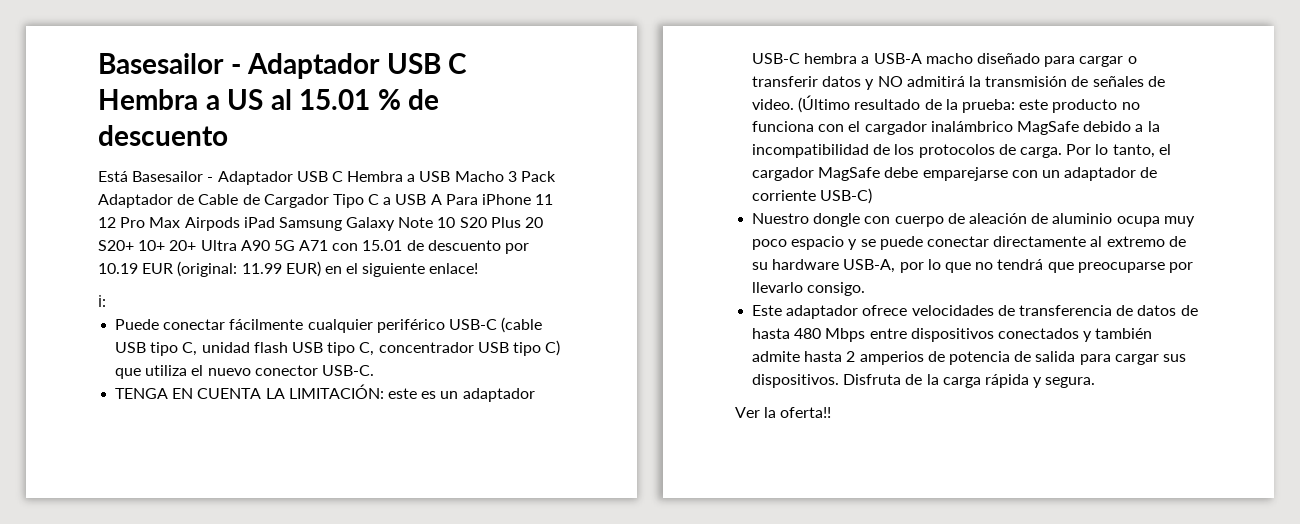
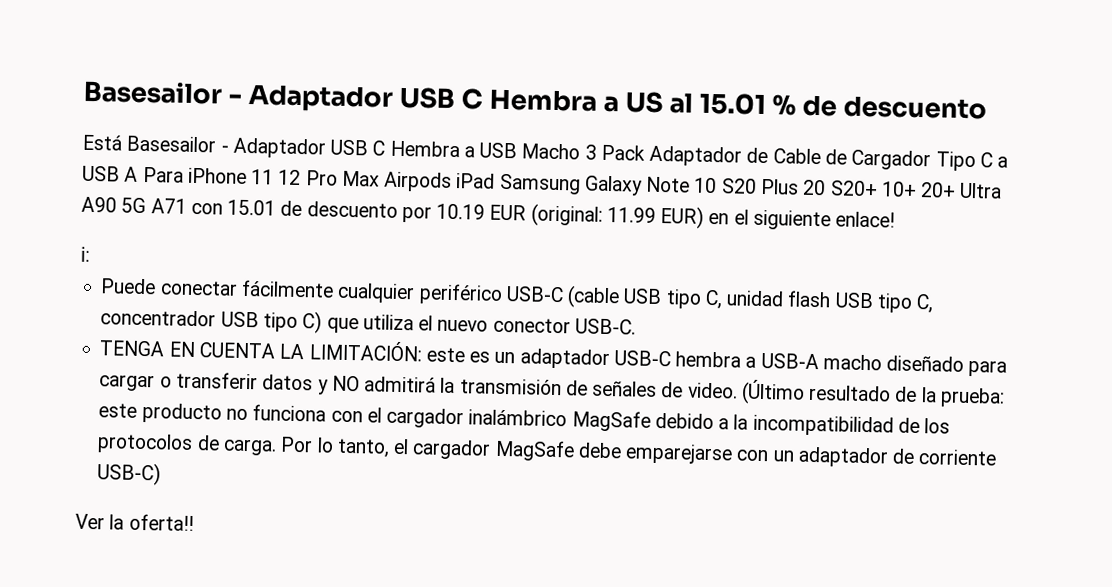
- Nuestro dongle con cuerpo de aleación de aluminio ocupa muy poco espacio y se puede conectar directamente al extremo de su hardware USB-A, por lo que no tendrá que preocuparse por llevarlo consigo.
- Este adaptador ofrece velocidades de transferencia de datos de hasta 480 Mbps entre dispositivos conectados y también admite hasta 2 amperios de potencia de salida para cargar sus dispositivos. Disfruta de la carga rápida y segura.

